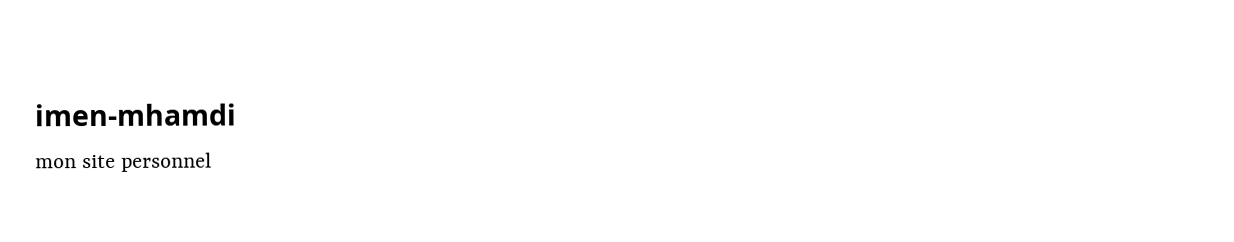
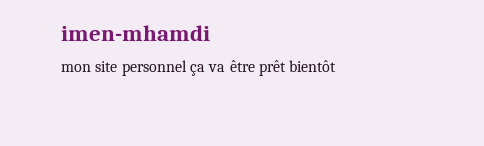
- mon site personnel
+ mon site personnel ça va être prêt bientôt

